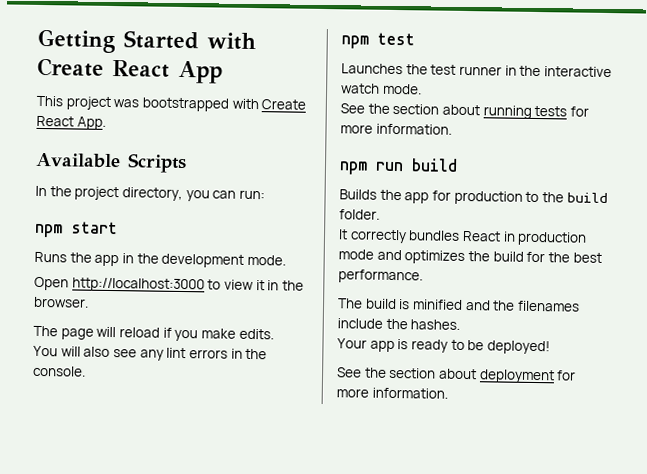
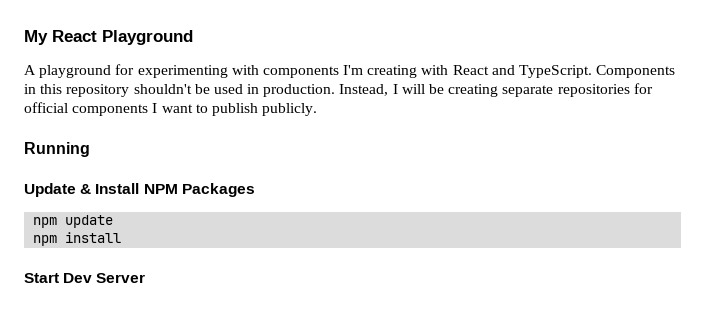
- Getting Started with Create React App
- This project was bootstrapped with Create React App.
- Available Scripts
- In the project directory, you can run:
- npm start
- Runs the app in the development mode.
- Open http://localhost:3000 to view it in the browser.
- The page will reload if you make edits.
- You will also see any lint errors in the console.
- npm test
- Launches the test runner in the interactive watch mode.
- See the section about running tests for more information.
- npm run build
- Builds the app for production to the build folder.
- It correctly bundles React in production mode and optimizes the build for the best performance.
- The build is minified and the filenames include the hashes.
- Your app is ready to be deployed!
- See the section about deployment for more information.
+ My React Playground
+ A playground for experimenting with components I'm creating with React and TypeScript. Components in this repository shouldn't be used in production. Instead, I will be creating separate repositories for official components I want to publish publicly.
+ Running
+ Update & Install NPM Packages
+ npm update
+ npm install
+ Start Dev Server

